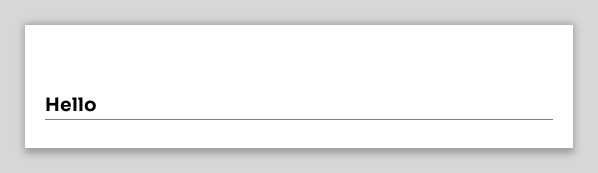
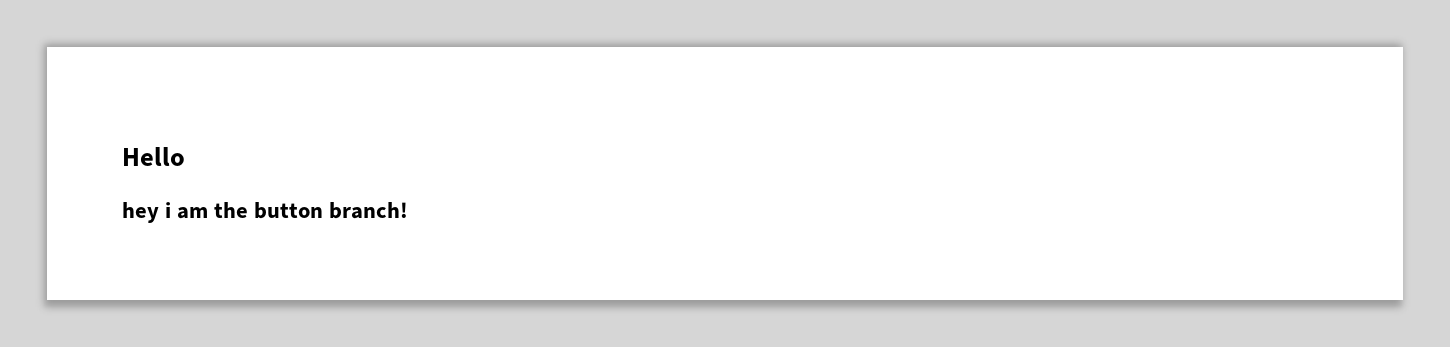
+ hey i am the button branch!

